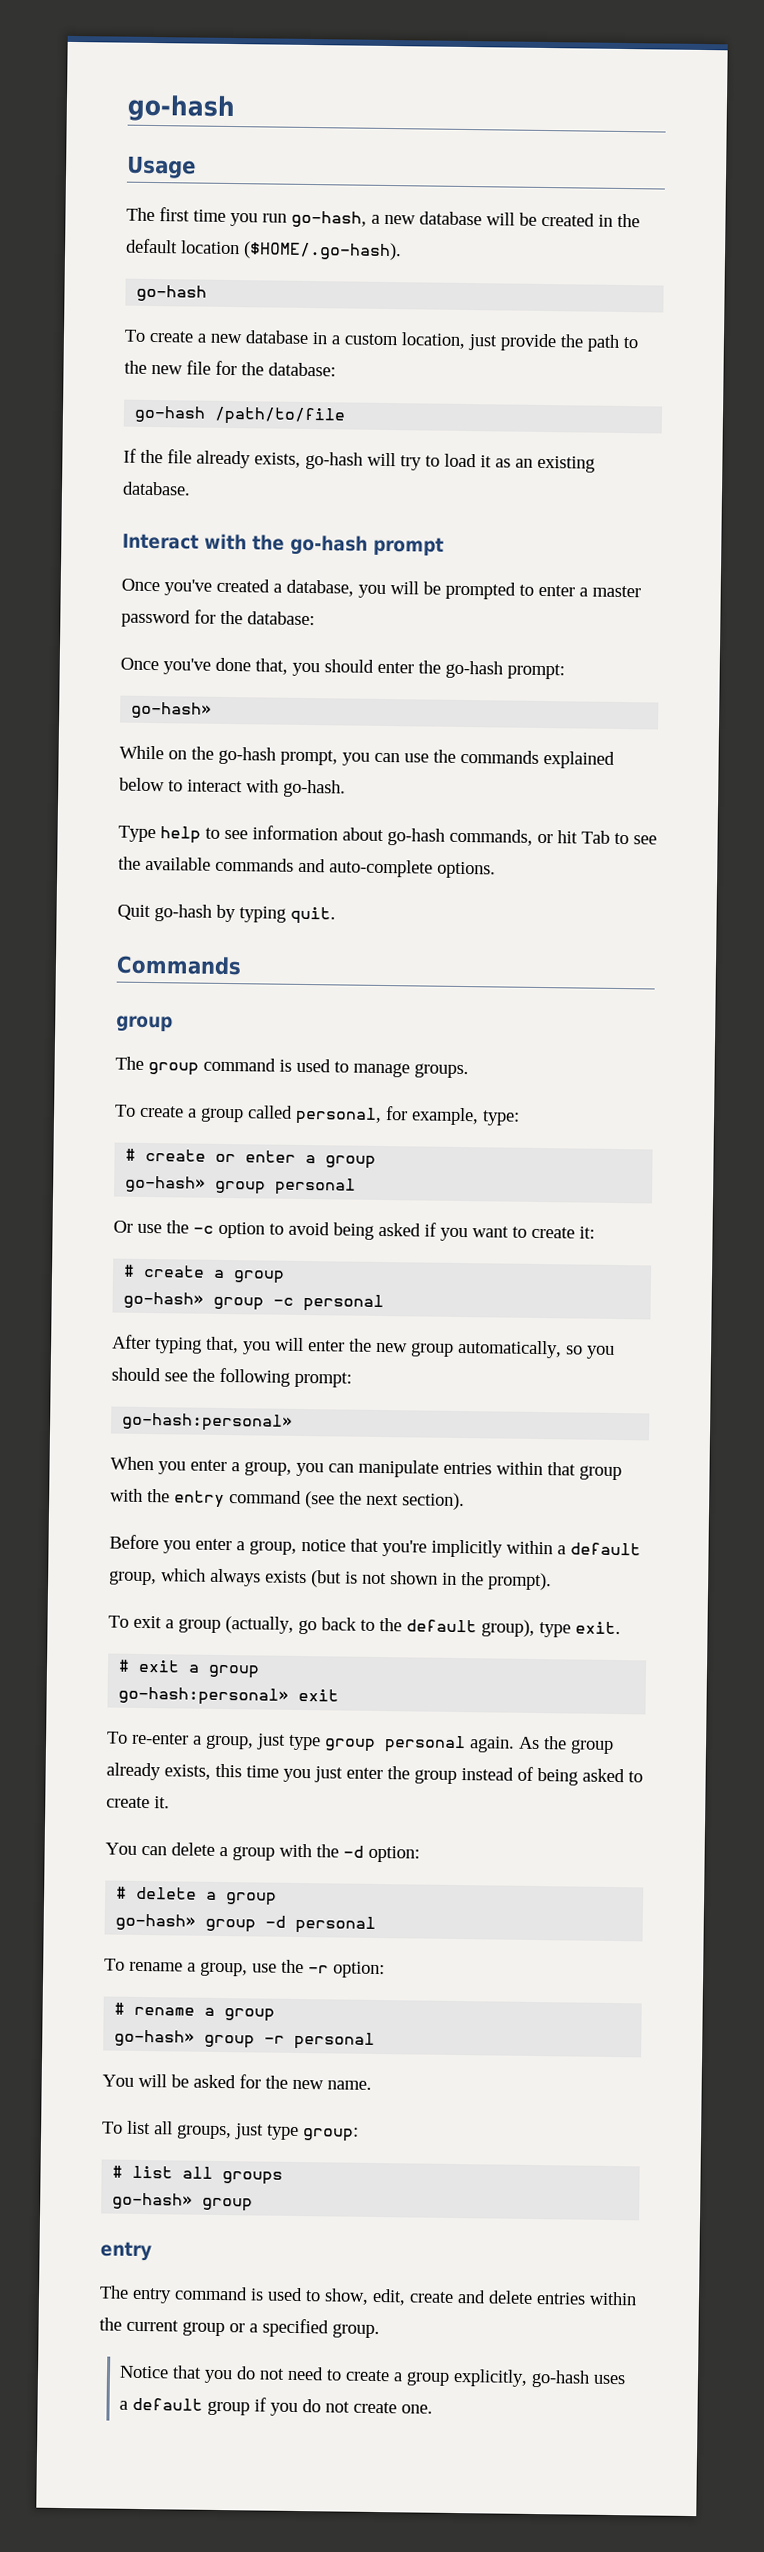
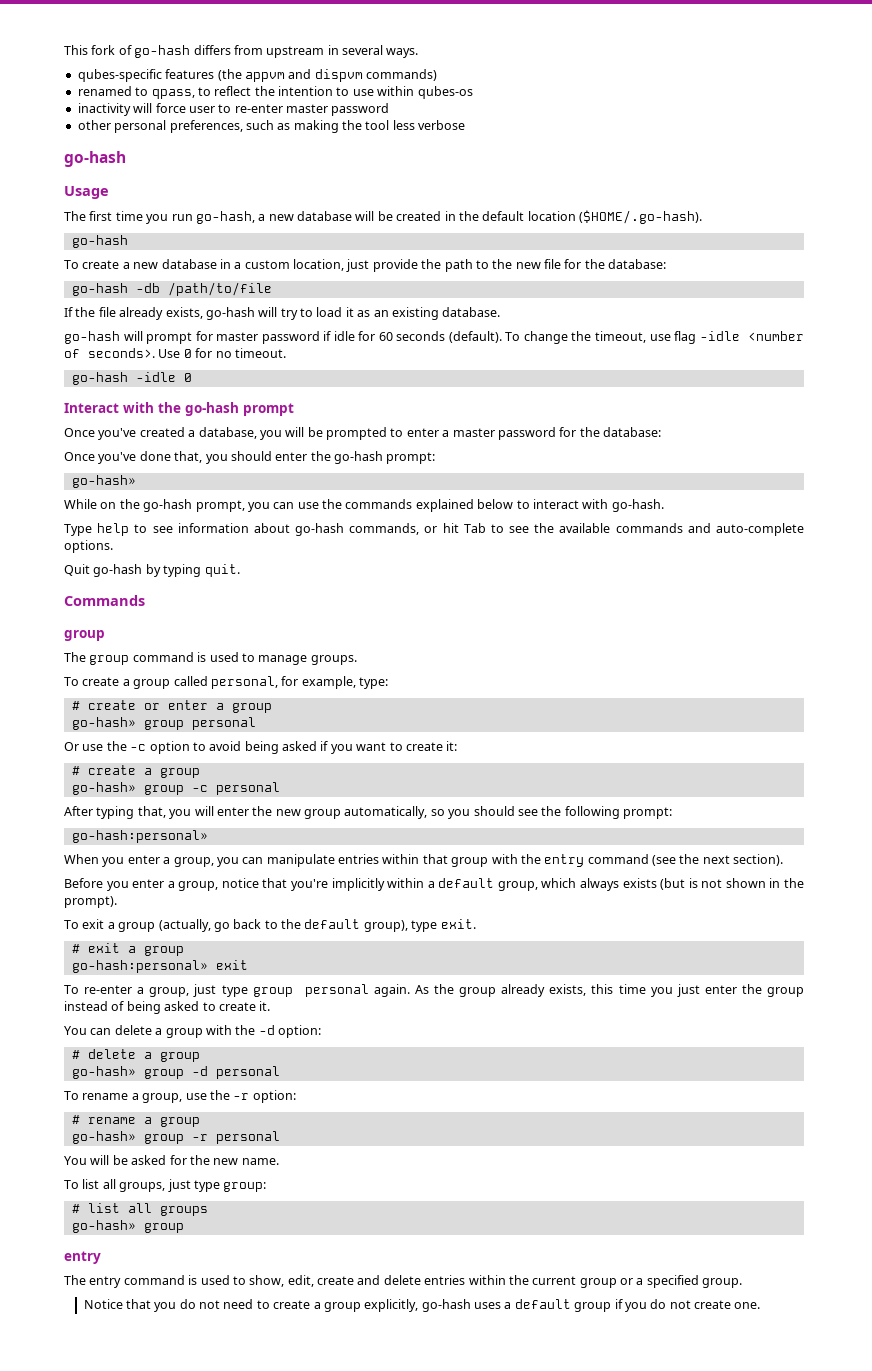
+ This fork of go-hash differs from upstream in several ways.
+ qubes-specific features (the appvm and dispvm commands)
+ renamed to qpass, to reflect the intention to use within qubes-os
+ inactivity will force user to re-enter master password
+ other personal preferences, such as making the tool less verbose
- go-hash /path/to/file
+ go-hash -db /path/to/file
+ go-hash will prompt for master password if idle for 60 seconds (default). To change the timeout, use flag -idle <number of seconds>. Use 0 for no timeout.
+ go-hash -idle 0

